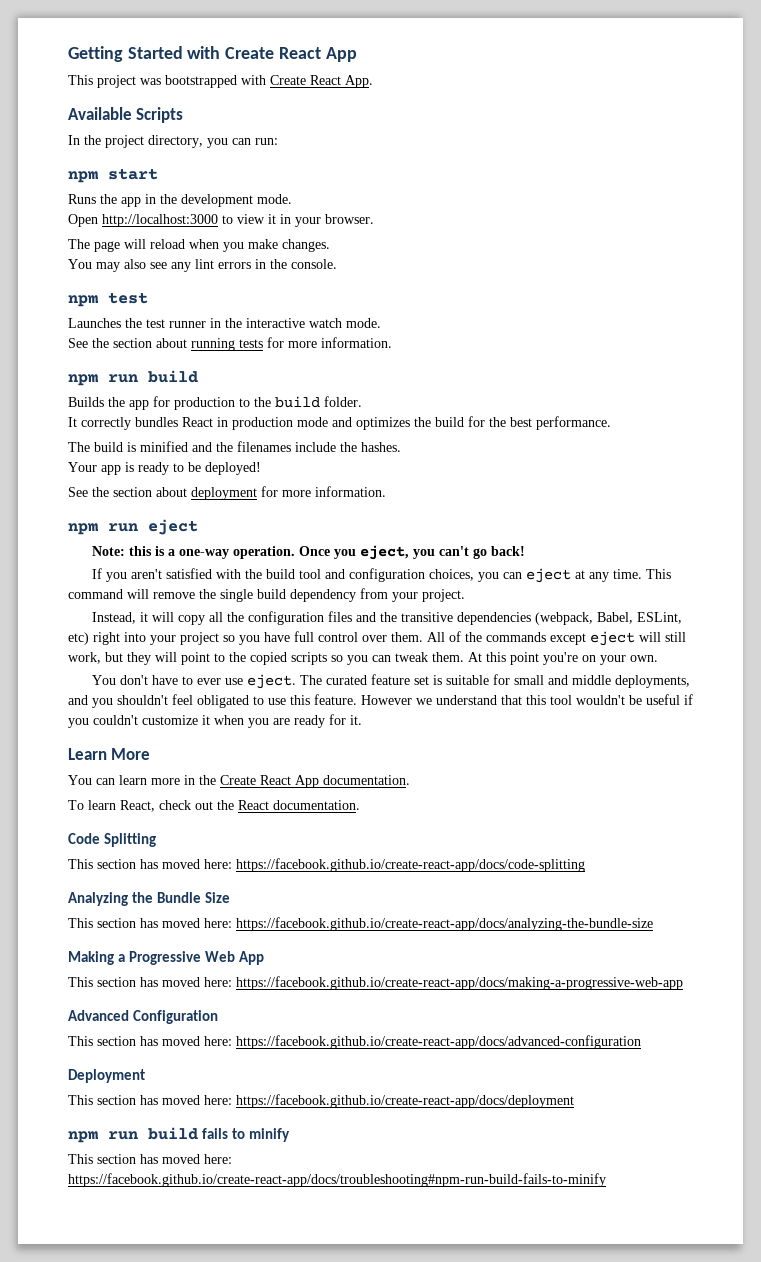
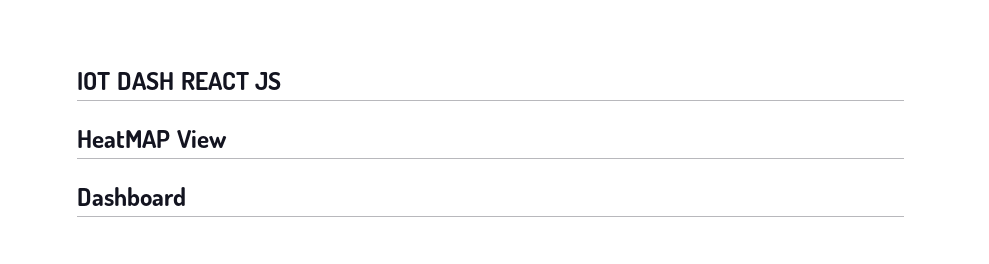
- Getting Started with Create React App
- This project was bootstrapped with Create React App.
- Available Scripts
- In the project directory, you can run:
- npm start
- Runs the app in the development mode.
- Open http://localhost:3000 to view it in your browser.
- The page will reload when you make changes.
- You may also see any lint errors in the console.
- npm test
- Launches the test runner in the interactive watch mode.
- See the section about running tests for more information.
- npm run build
- Builds the app for production to the build folder.
- It correctly bundles React in production mode and optimizes the build for the best performance.
- The build is minified and the filenames include the hashes.
- Your app is ready to be deployed!
- See the section about deployment for more information.
- npm run eject
- Note: this is a one-way operation. Once you eject, you can't go back!
- If you aren't satisfied with the build tool and configuration choices, you can eject at any time. This command will remove the single build dependency from your project.
- Instead, it will copy all the configuration files and the transitive dependencies (webpack, Babel, ESLint, etc) right into your project so you have full control over them. All of the commands except eject will still work, but they will point to the copied scripts so you can tweak them. At this point you're on your own.
- You don't have to ever use eject. The curated feature set is suitable for small and middle deployments, and you shouldn't feel obligated to use this feature. However we understand that this tool wouldn't be useful if you couldn't customize it when you are ready for it.
- Learn More
- You can learn more in the Create React App documentation.
- To learn React, check out the React documentation.
- Code Splitting
- This section has moved here: https://facebook.github.io/create-react-app/docs/code-splitting
- Analyzing the Bundle Size
- This section has moved here: https://facebook.github.io/create-react-app/docs/analyzing-the-bundle-size
- Making a Progressive Web App
- This section has moved here: https://facebook.github.io/create-react-app/docs/making-a-progressive-web-app
- Advanced Configuration
- This section has moved here: https://facebook.github.io/create-react-app/docs/advanced-configuration
- Deployment
- This section has moved here: https://facebook.github.io/create-react-app/docs/deployment
- npm run build fails to minify
- This section has moved here: https://facebook.github.io/create-react-app/docs/troubleshooting#npm-run-build-fails-to-minify
+ IOT DASH REACT JS
+ HeatMAP View
+ Dashboard

